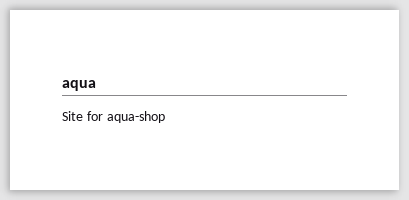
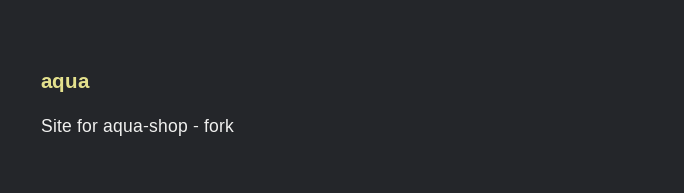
- Site for aqua-shop
+ Site for aqua-shop - fork

